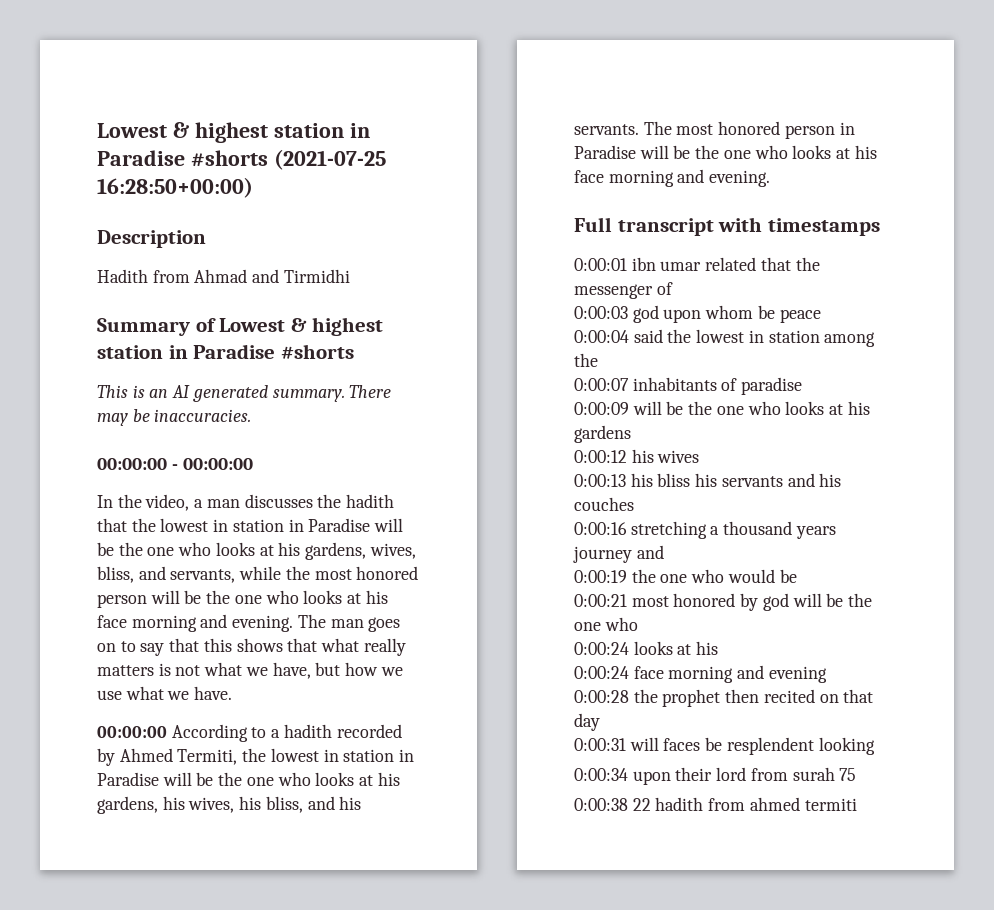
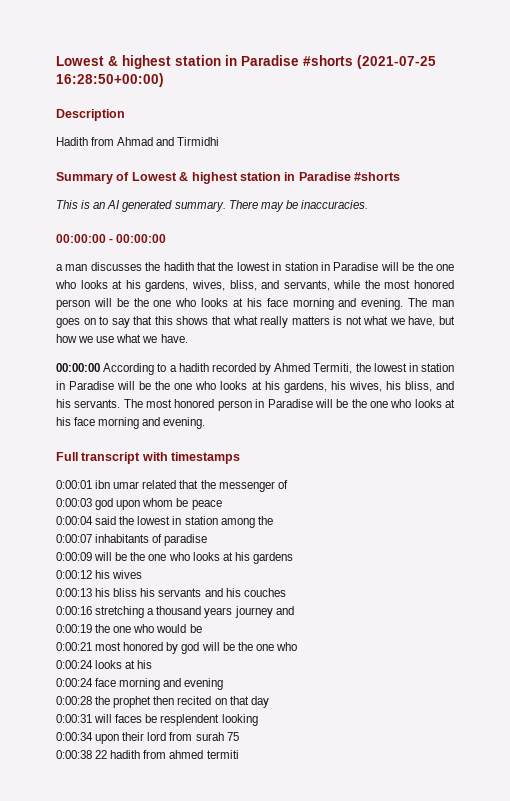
- In the video, a man discusses the hadith that the lowest in station in Paradise will be the one who looks at his gardens, wives, bliss, and servants, while the most honored person will be the one who looks at his face morning and evening.
+ a man discusses the hadith that the lowest in station in Paradise will be the one who looks at his gardens, wives, bliss, and servants, while the most honored person will be the one who looks at his face morning and evening.

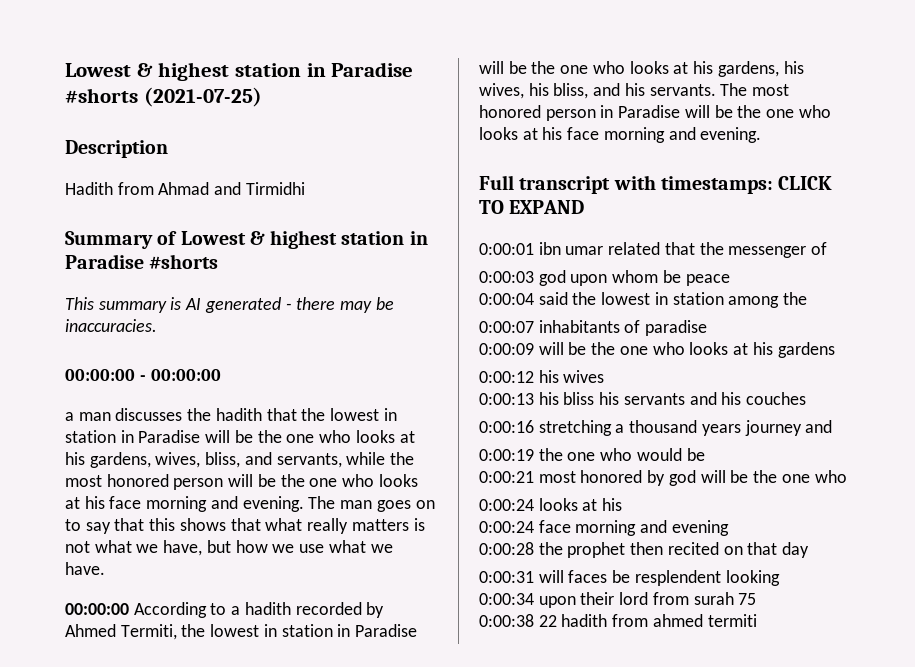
- Lowest & highest station in Paradise #shorts (2021-07-25 16:28:50+00:00)
+ Lowest & highest station in Paradise #shorts (2021-07-25)
- This is an AI generated summary. There may be inaccuracies.
+ This summary is AI generated - there may be inaccuracies.
- Full transcript with timestamps
+ Full transcript with timestamps: CLICK TO EXPAND

